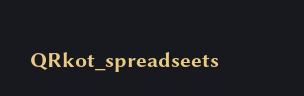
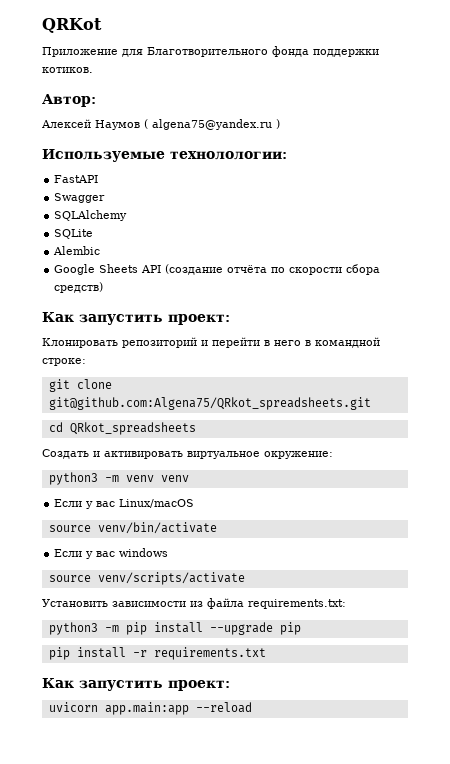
- QRkot_spreadseets
+ QRKot
+ Приложение для Благотворительного фонда поддержки котиков.
+ Автор:
+ Алексей Наумов ( algena75@yandex.ru )
+ Используемые технолологии:
+ FastAPI
+ Swagger
+ SQLAlchemy
+ SQLite
+ Alembic
+ Google Sheets API (создание отчёта по скорости сбора средств)
+ Как запустить проект:
+ Клонировать репозиторий и перейти в него в командной строке:
+ git clone git@github.com:Algena75/QRkot_spreadsheets.git
+ cd QRkot_spreadsheets
+ Cоздать и активировать виртуальное окружение:
+ python3 -m venv venv
+ Если у вас Linux/macOS
+ source venv/bin/activate
+ Если у вас windows
+ source venv/scripts/activate
+ Установить зависимости из файла requirements.txt:
+ python3 -m pip install --upgrade pip
+ pip install -r requirements.txt
+ Как запустить проект:
+ uvicorn app.main:app --reload

